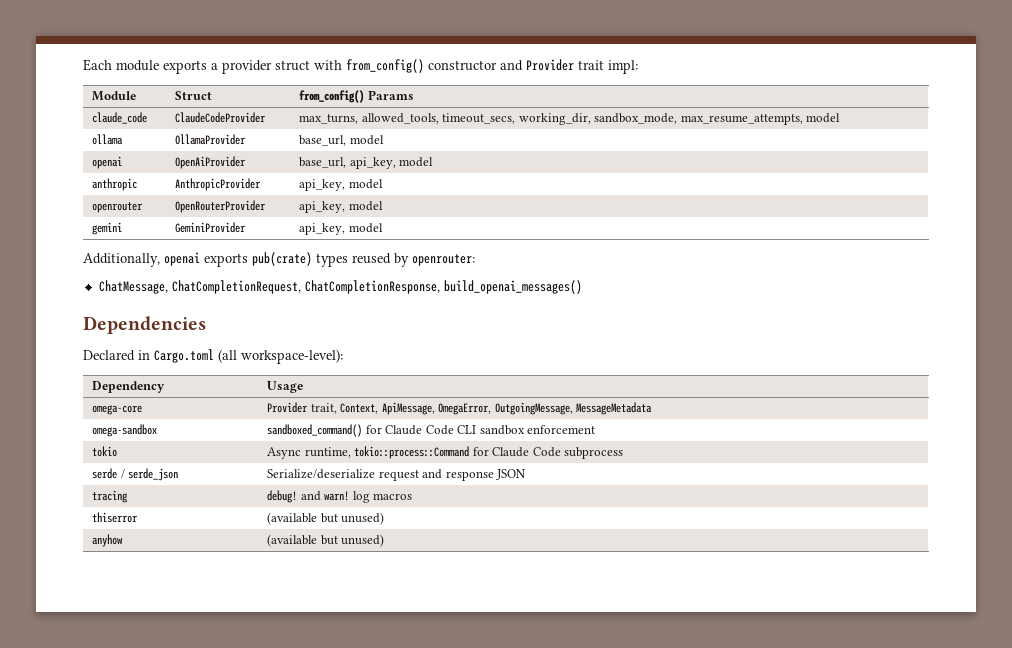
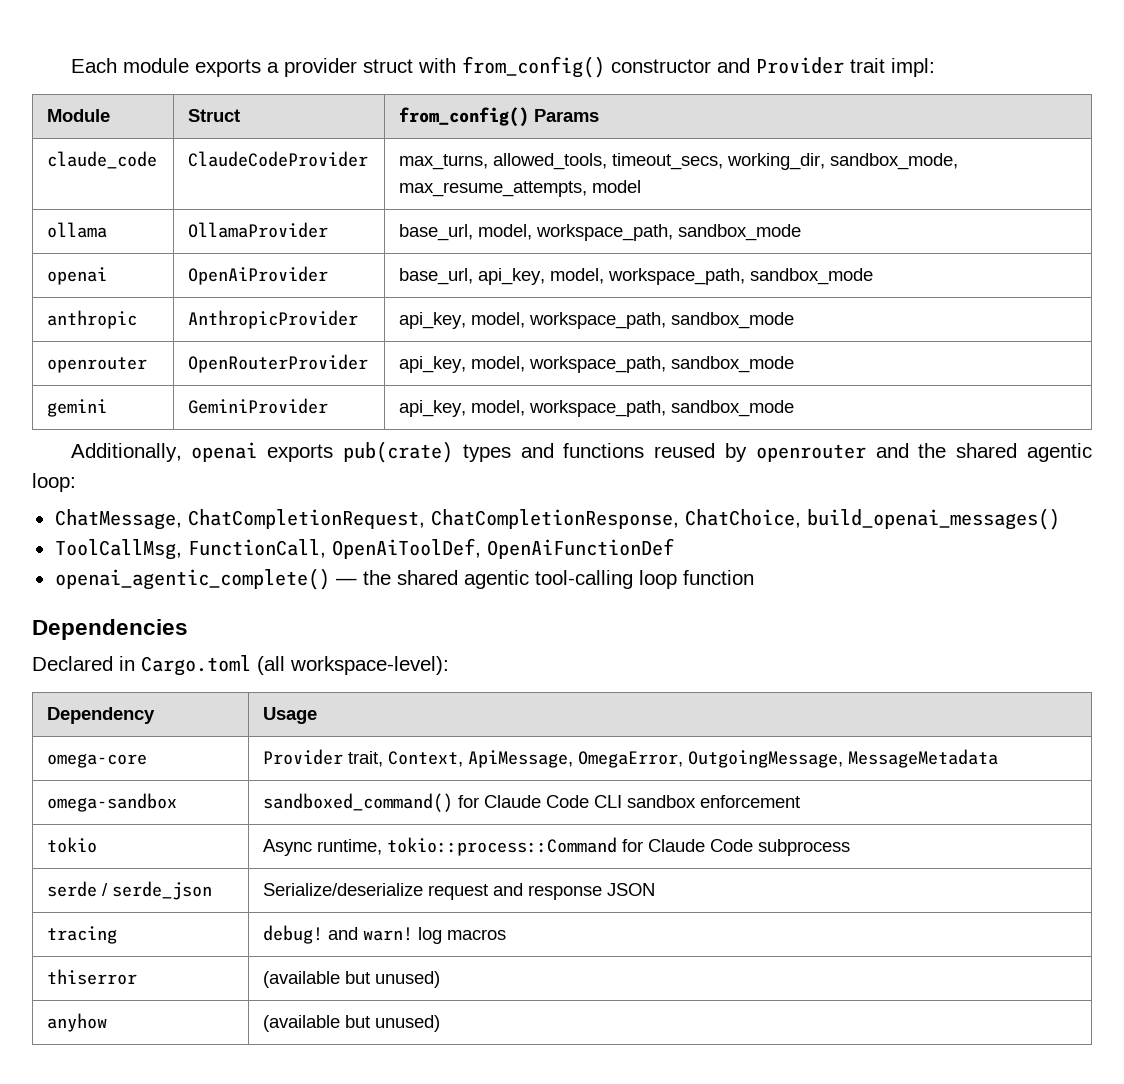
- ollama | OllamaProvider | base_url, model
+ ollama | OllamaProvider | base_url, model, workspace_path, sandbox_mode
- openai | OpenAiProvider | base_url, api_key, model
+ openai | OpenAiProvider | base_url, api_key, model, workspace_path, sandbox_mode
- anthropic | AnthropicProvider | api_key, model
+ anthropic | AnthropicProvider | api_key, model, workspace_path, sandbox_mode
- openrouter | OpenRouterProvider | api_key, model
+ openrouter | OpenRouterProvider | api_key, model, workspace_path, sandbox_mode
- gemini | GeminiProvider | api_key, model
+ gemini | GeminiProvider | api_key, model, workspace_path, sandbox_mode
- Additionally, openai exports pub(crate) types reused by openrouter:
+ Additionally, openai exports pub(crate) types and functions reused by openrouter and the shared agentic loop:
- ChatMessage, ChatCompletionRequest, ChatCompletionResponse, build_openai_messages()
+ ChatMessage, ChatCompletionRequest, ChatCompletionResponse, ChatChoice, build_openai_messages()
+ ToolCallMsg, FunctionCall, OpenAiToolDef, OpenAiFunctionDef
+ openai_agentic_complete() — the shared agentic tool-calling loop function

